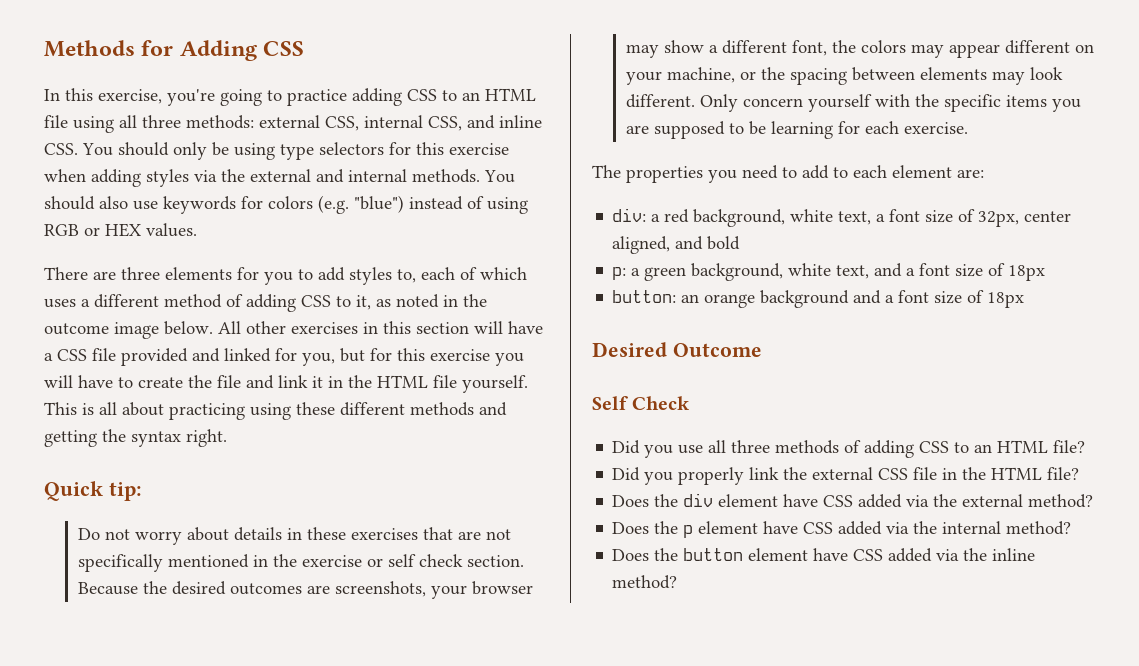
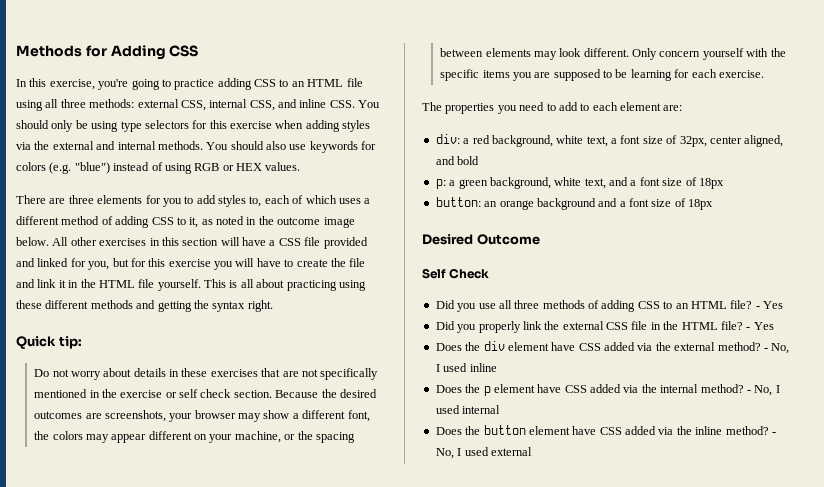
- Did you use all three methods of adding CSS to an HTML file?
+ Did you use all three methods of adding CSS to an HTML file? - Yes
- Did you properly link the external CSS file in the HTML file?
+ Did you properly link the external CSS file in the HTML file? - Yes
+ - No, I used inline
+ - No, I used internal
+ - No, I used external

